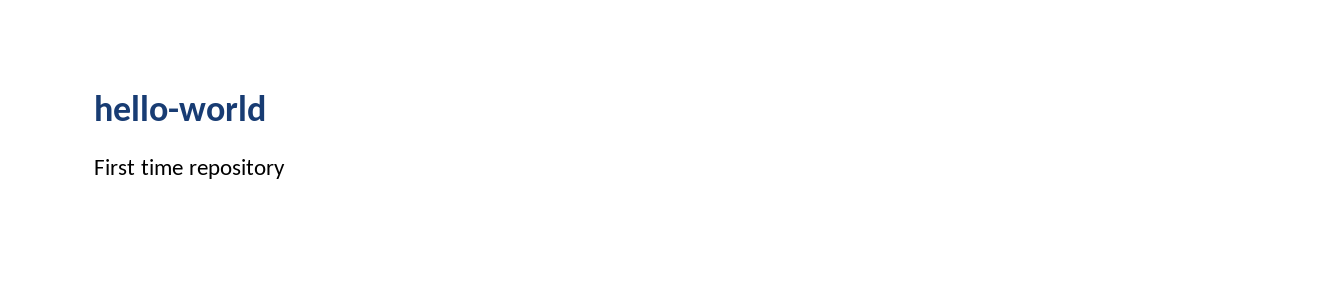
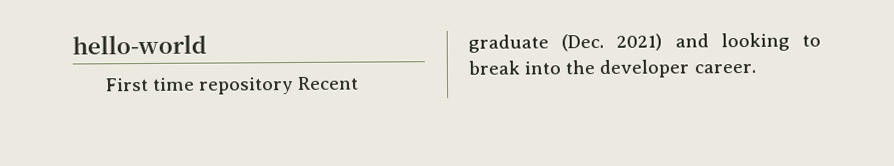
- First time repository
+ First time repository Recent graduate (Dec. 2021) and looking to break into the developer career.

